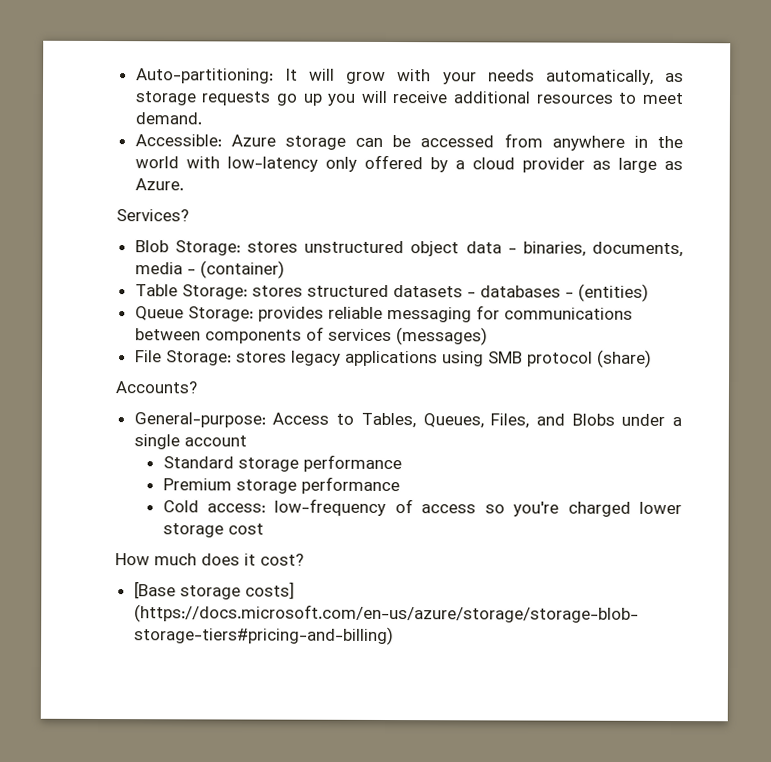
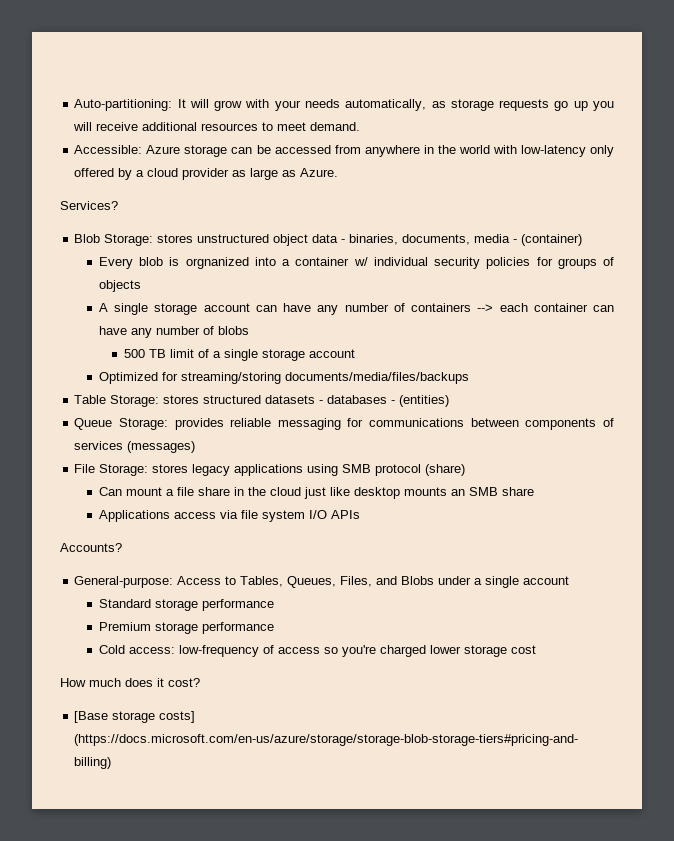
+ Every blob is orgnanized into a container w/ individual security policies for groups of objects
+ A single storage account can have any number of containers --> each container can have any number of blobs
+ 500 TB limit of a single storage account
+ Optimized for streaming/storing documents/media/files/backups
+ Can mount a file share in the cloud just like desktop mounts an SMB share
+ Applications access via file system I/O APIs

